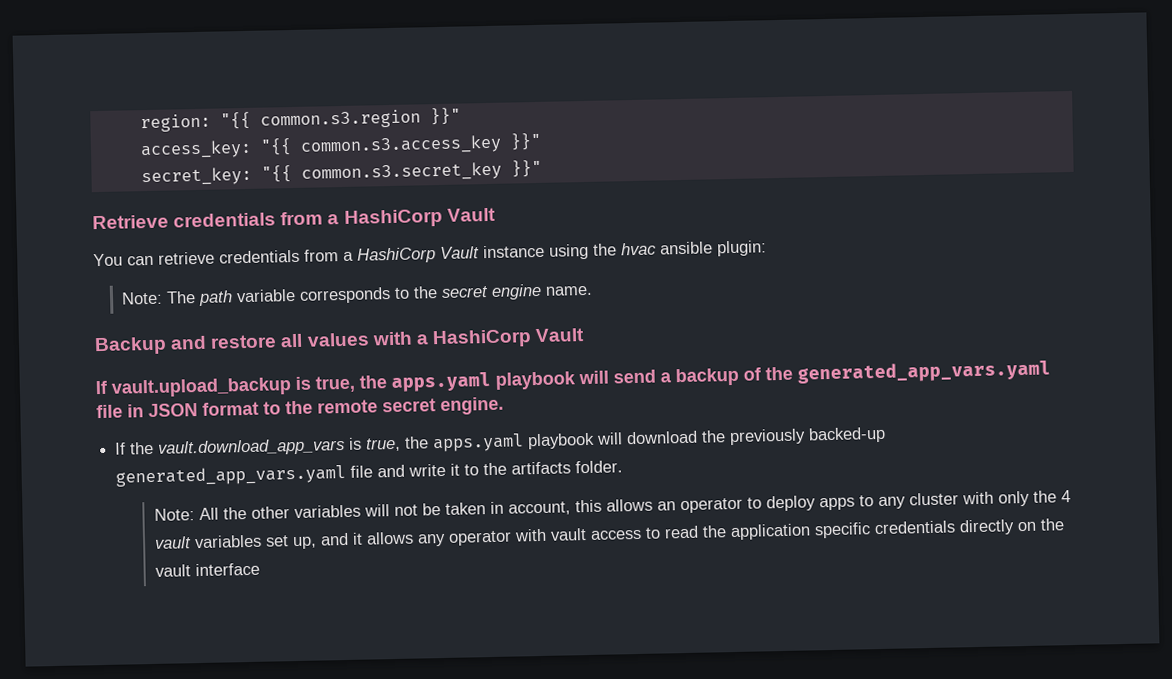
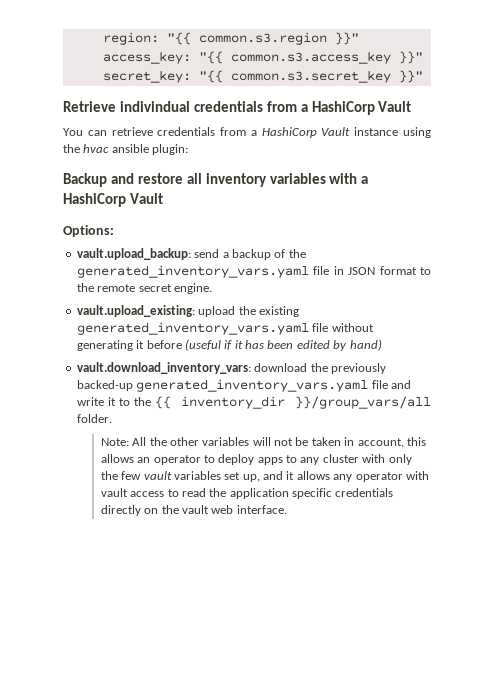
- Retrieve credentials from a HashiCorp Vault
+ Retrieve indivindual credentials from a HashiCorp Vault
- Note: The path variable corresponds to the secret engine name.
- Backup and restore all values with a HashiCorp Vault
+ Backup and restore all inventory variables with a HashiCorp Vault
- If vault.upload_backup is true, the apps.yaml playbook will send a backup of the generated_app_vars.yaml file in JSON format to the remote secret engine.
+ Options:
+ vault.upload_backup: send a backup of the generated_inventory_vars.yaml file in JSON format to the remote secret engine.
- If the vault.download_app_vars is true, the apps.yaml playbook will download the previously backed-up generated_app_vars.yaml file and write it to the artifacts folder.
+ vault.upload_existing: upload the existing generated_inventory_vars.yaml file without generating it before (useful if it has been edited by hand)
+ vault.download_inventory_vars: download the previously backed-up generated_inventory_vars.yaml file and write it to the {{ inventory_dir }}/group_vars/all folder.
- Note: All the other variables will not be taken in account, this allows an operator to deploy apps to any cluster with only the 4 vault variables set up, and it allows any operator with vault access to read the application specific credentials directly on the vault interface
+ Note: All the other variables will not be taken in account, this allows an operator to deploy apps to any cluster with only the few vault variables set up, and it allows any operator with vault access to read the application specific credentials directly on the vault web interface.

